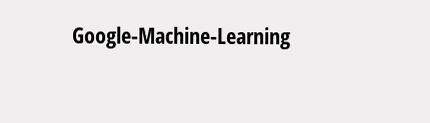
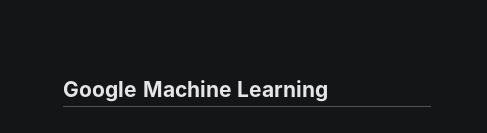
- Google-Machine-Learning
+ Google Machine Learning

